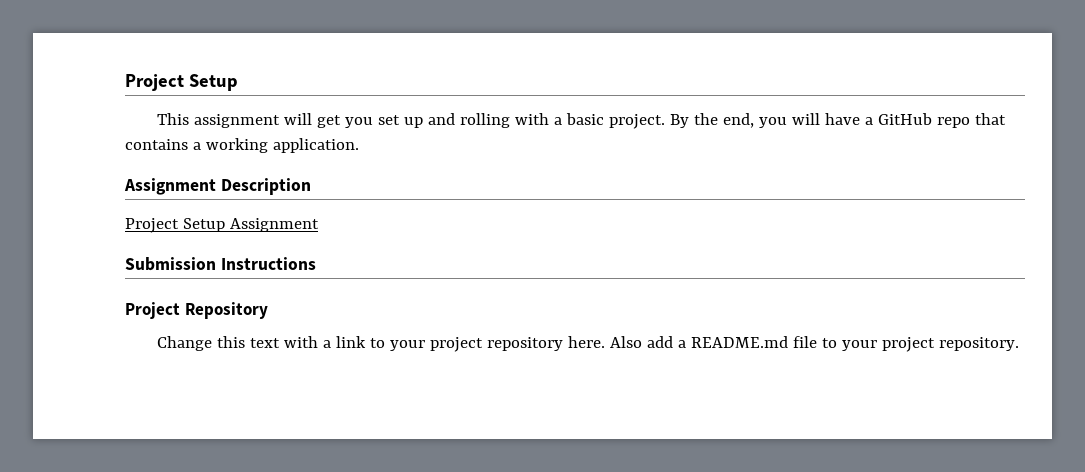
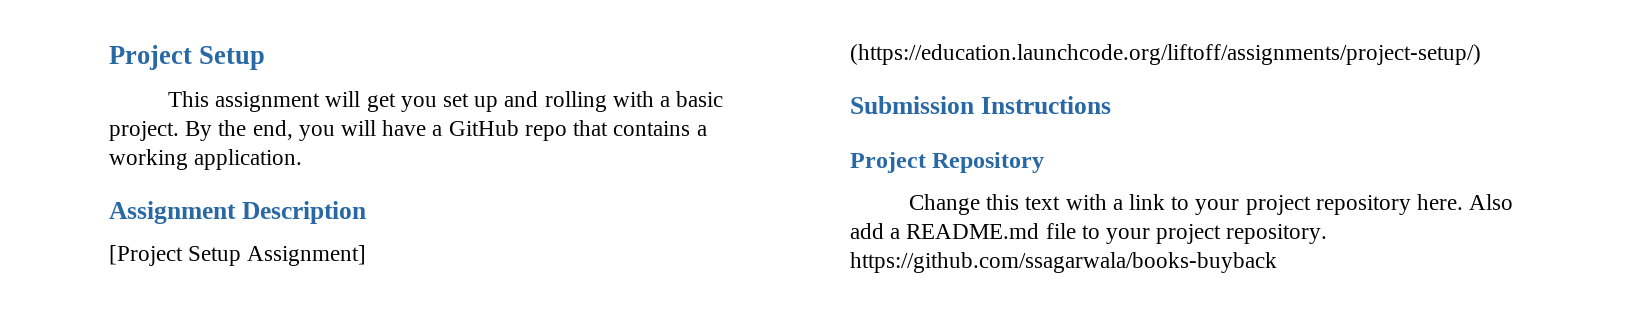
- Project Setup Assignment
+ [Project Setup Assignment] (https://education.launchcode.org/liftoff/assignments/project-setup/)
- Also add a README.md file to your project repository.
+ Also add a README.md file to your project repository. https://github.com/ssagarwala/books-buyback

